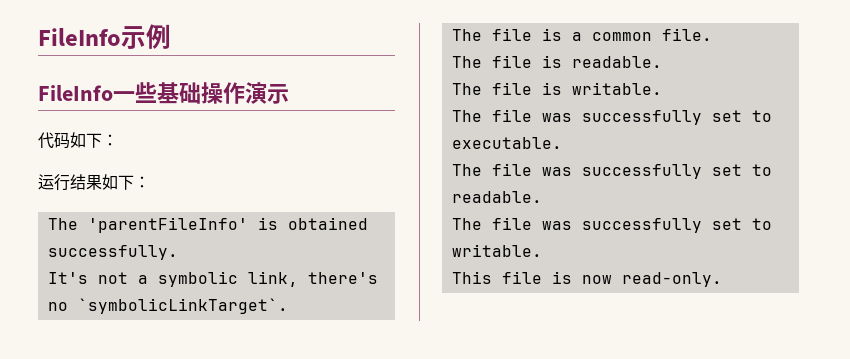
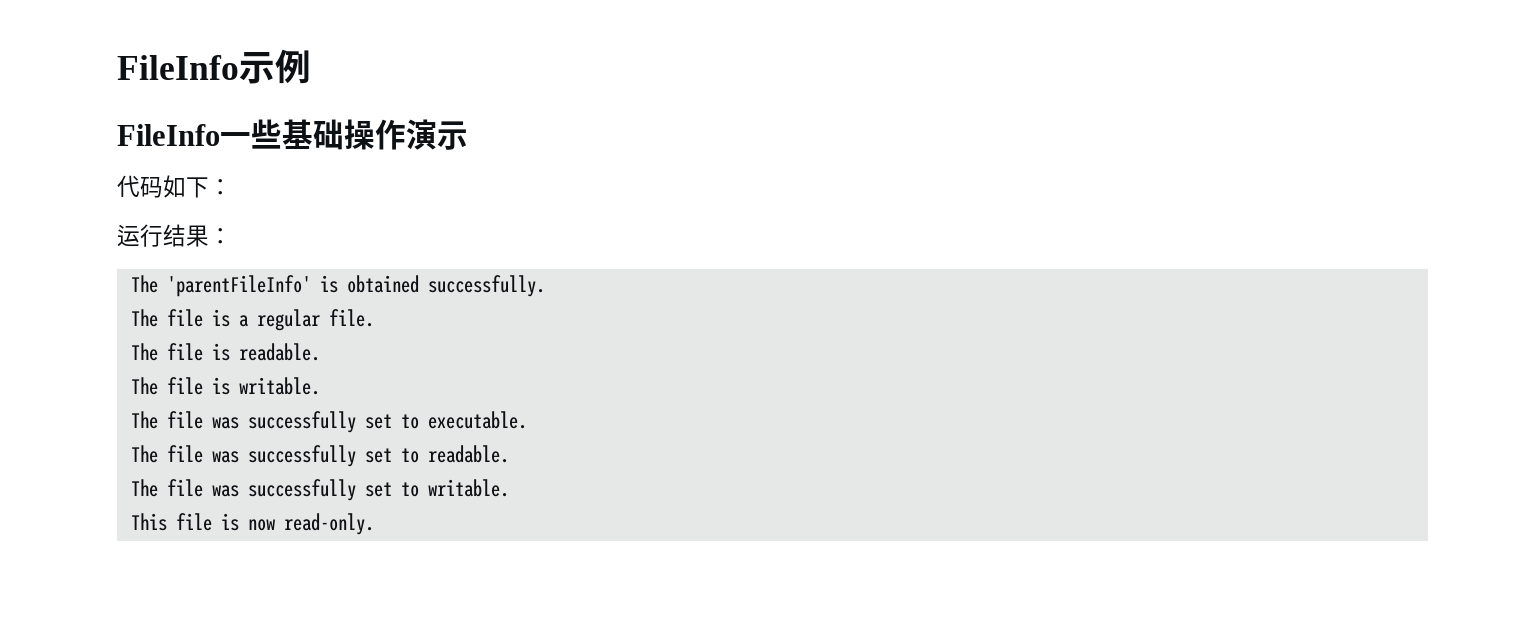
- 运行结果如下：
+ 运行结果：
- It's not a symbolic link, there's no `symbolicLinkTarget`.
- The file is a common file.
+ The file is a regular file.

